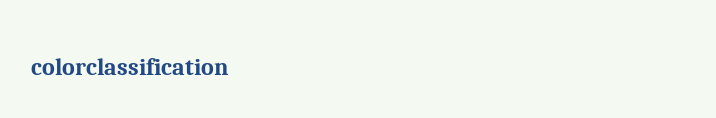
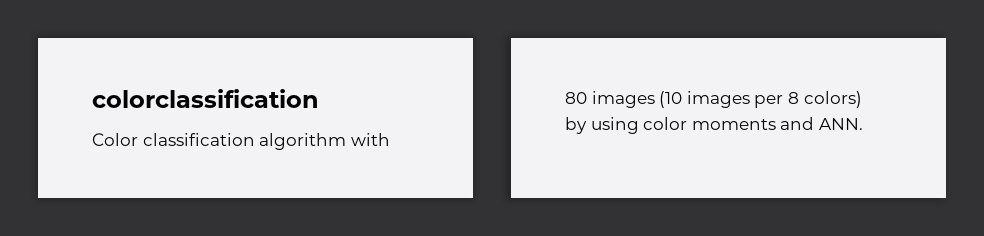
+ Color classification algorithm with 80 images (10 images per 8 colors) by using color moments and ANN.

